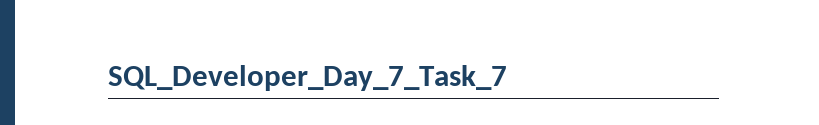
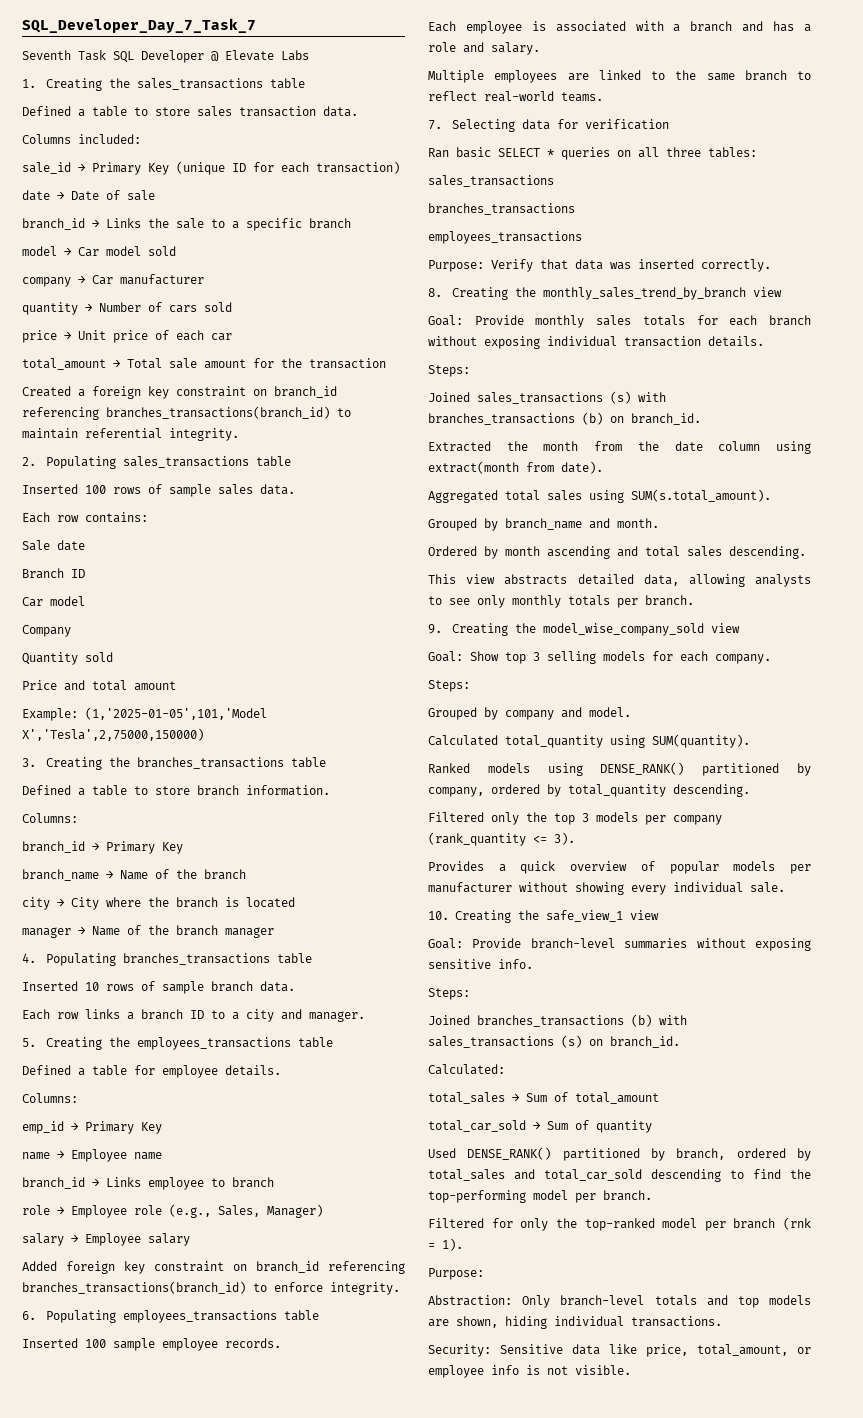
+ Seventh Task SQL Developer @ Elevate Labs
+ 1. Creating the sales_transactions table
+ Defined a table to store sales transaction data.
+ Columns included:
+ sale_id → Primary Key (unique ID for each transaction)
+ date → Date of sale
+ branch_id → Links the sale to a specific branch
+ model → Car model sold
+ company → Car manufacturer
+ quantity → Number of cars sold
+ price → Unit price of each car
+ total_amount → Total sale amount for the transaction
+ Created a foreign key constraint on branch_id referencing branches_transactions(branch_id) to maintain referential integrity.
+ 2. Populating sales_transactions table
+ Inserted 100 rows of sample sales data.
+ Each row contains:
+ Sale date
+ Branch ID
+ Car model
+ Company
+ Quantity sold
+ Price and total amount
+ Example: (1,'2025-01-05',101,'Model X','Tesla',2,75000,150000)
+ 3. Creating the branches_transactions table
+ Defined a table to store branch information.
+ Columns:
+ branch_id → Primary Key
+ branch_name → Name of the branch
+ city → City where the branch is located
+ manager → Name of the branch manager
+ 4. Populating branches_transactions table
+ Inserted 10 rows of sample branch data.
+ Each row links a branch ID to a city and manager.
+ 5. Creating the employees_transactions table
+ Defined a table for employee details.
+ Columns:
+ emp_id → Primary Key
+ name → Employee name
+ branch_id → Links employee to branch
+ role → Employee role (e.g., Sales, Manager)
+ salary → Employee salary
+ Added foreign key constraint on branch_id referencing branches_transactions(branch_id) to enforce integrity.
+ 6. Populating employees_transactions table
+ Inserted 100 sample employee records.
+ Each employee is associated with a branch and has a role and salary.
+ Multiple employees are linked to the same branch to reflect real-world teams.
+ 7. Selecting data for verification
+ Ran basic SELECT * queries on all three tables:
+ sales_transactions
+ branches_transactions
+ employees_transactions
+ Purpose: Verify that data was inserted correctly.
+ 8. Creating the monthly_sales_trend_by_branch view
+ Goal: Provide monthly sales totals for each branch without exposing individual transaction details.
+ Steps:
+ Joined sales_transactions (s) with branches_transactions (b) on branch_id.
+ Extracted the month from the date column using extract(month from date).
+ Aggregated total sales using SUM(s.total_amount).
+ Grouped by branch_name and month.
+ Ordered by month ascending and total sales descending.
+ This view abstracts detailed data, allowing analysts to see only monthly totals per branch.
+ 9. Creating the model_wise_company_sold view
+ Goal: Show top 3 selling models for each company.
+ Steps:
+ Grouped by company and model.
+ Calculated total_quantity using SUM(quantity).
+ Ranked models using DENSE_RANK() partitioned by company, ordered by total_quantity descending.
+ Filtered only the top 3 models per company (rank_quantity <= 3).
+ Provides a quick overview of popular models per manufacturer without showing every individual sale.
+ 10. Creating the safe_view_1 view
+ Goal: Provide branch-level summaries without exposing sensitive info.
+ Steps:
+ Joined branches_transactions (b) with sales_transactions (s) on branch_id.
+ Calculated:
+ total_sales → Sum of total_amount
+ total_car_sold → Sum of quantity
+ Used DENSE_RANK() partitioned by branch, ordered by total_sales and total_car_sold descending to find the top-performing model per branch.
+ Filtered for only the top-ranked model per branch (rnk = 1).
+ Purpose:
+ Abstraction: Only branch-level totals and top models are shown, hiding individual transactions.
+ Security: Sensitive data like price, total_amount, or employee info is not visible.

